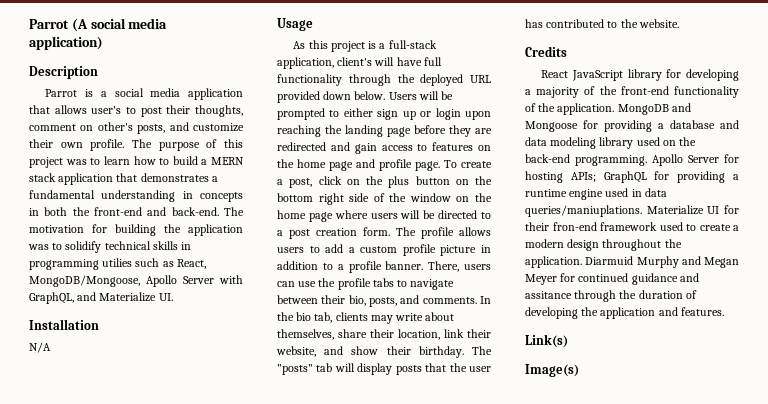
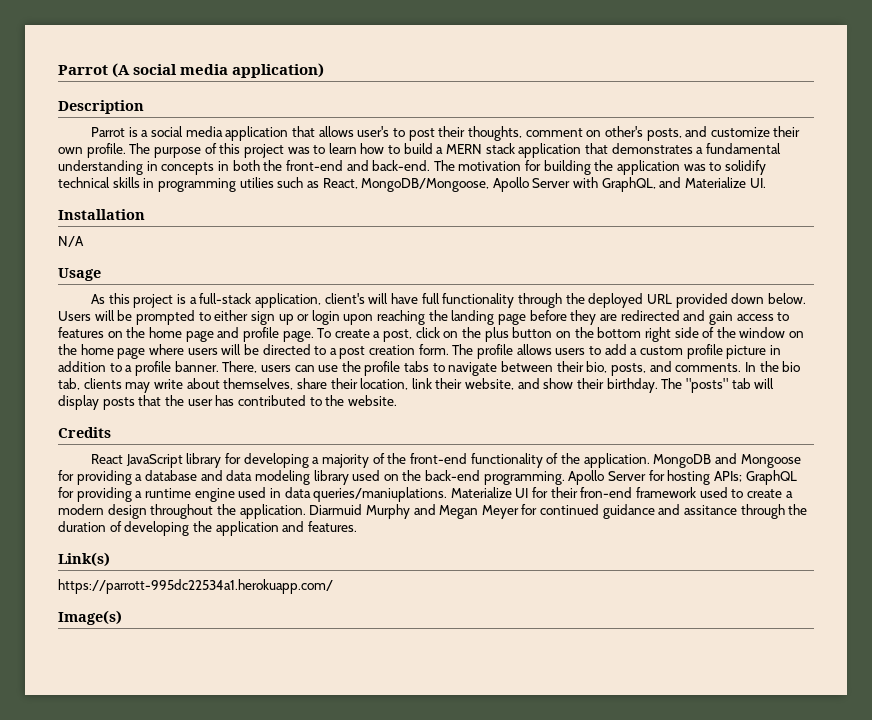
+ https://parrott-995dc22534a1.herokuapp.com/

